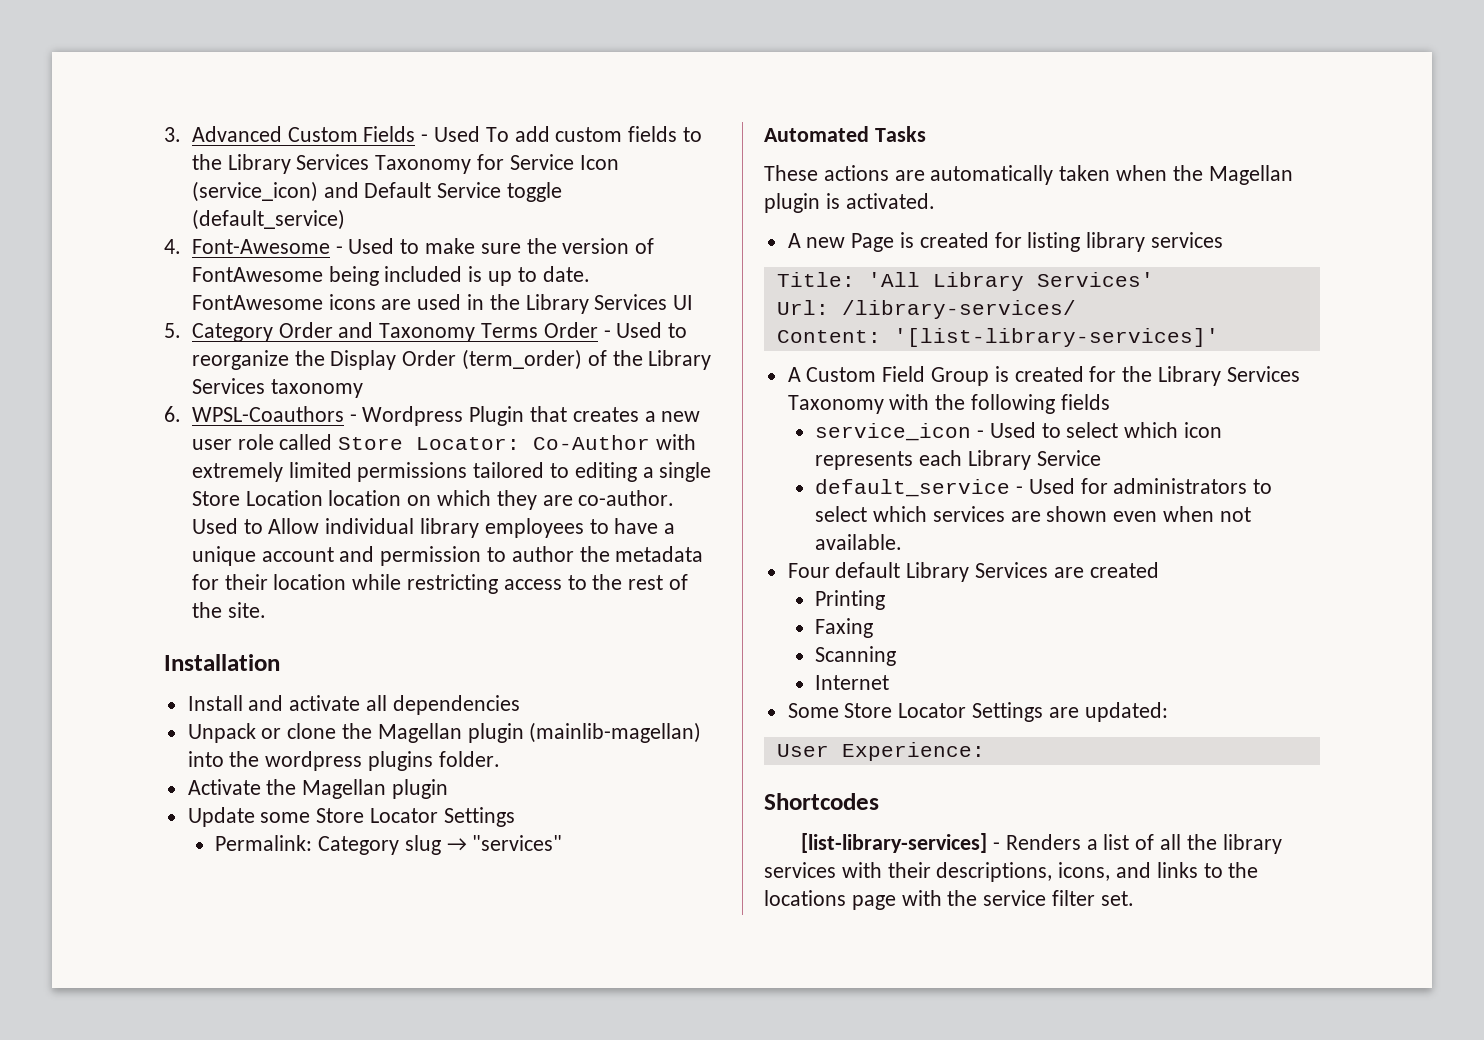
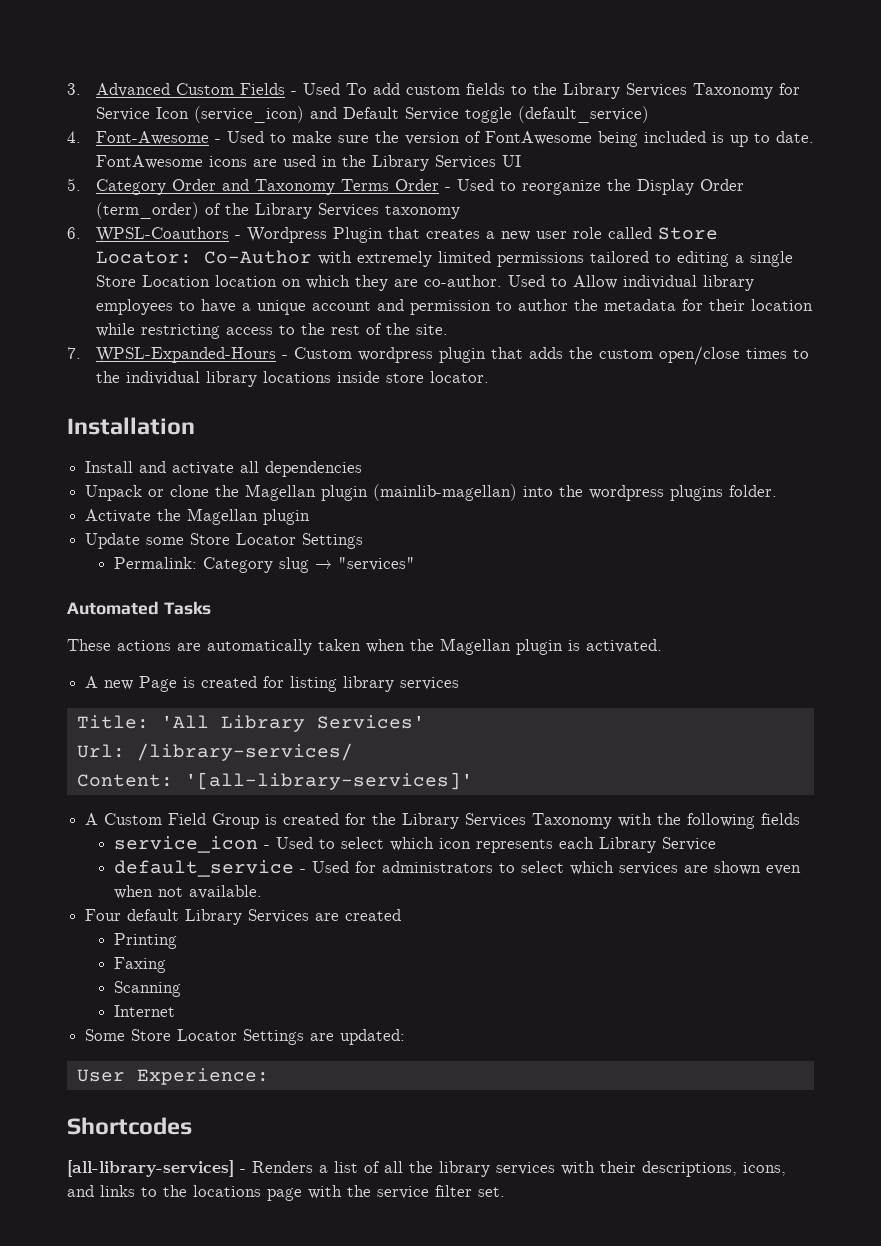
+ 7. WPSL-Expanded-Hours - Custom wordpress plugin that adds the custom open/close times to the individual library locations inside store locator.
- Content: '[list-library-services]'
+ Content: '[all-library-services]'
- [list-library-services] - Renders a list of all the library services with their descriptions, icons, and links to the locations page with the service filter set.
+ [all-library-services] - Renders a list of all the library services with their descriptions, icons, and links to the locations page with the service filter set.

